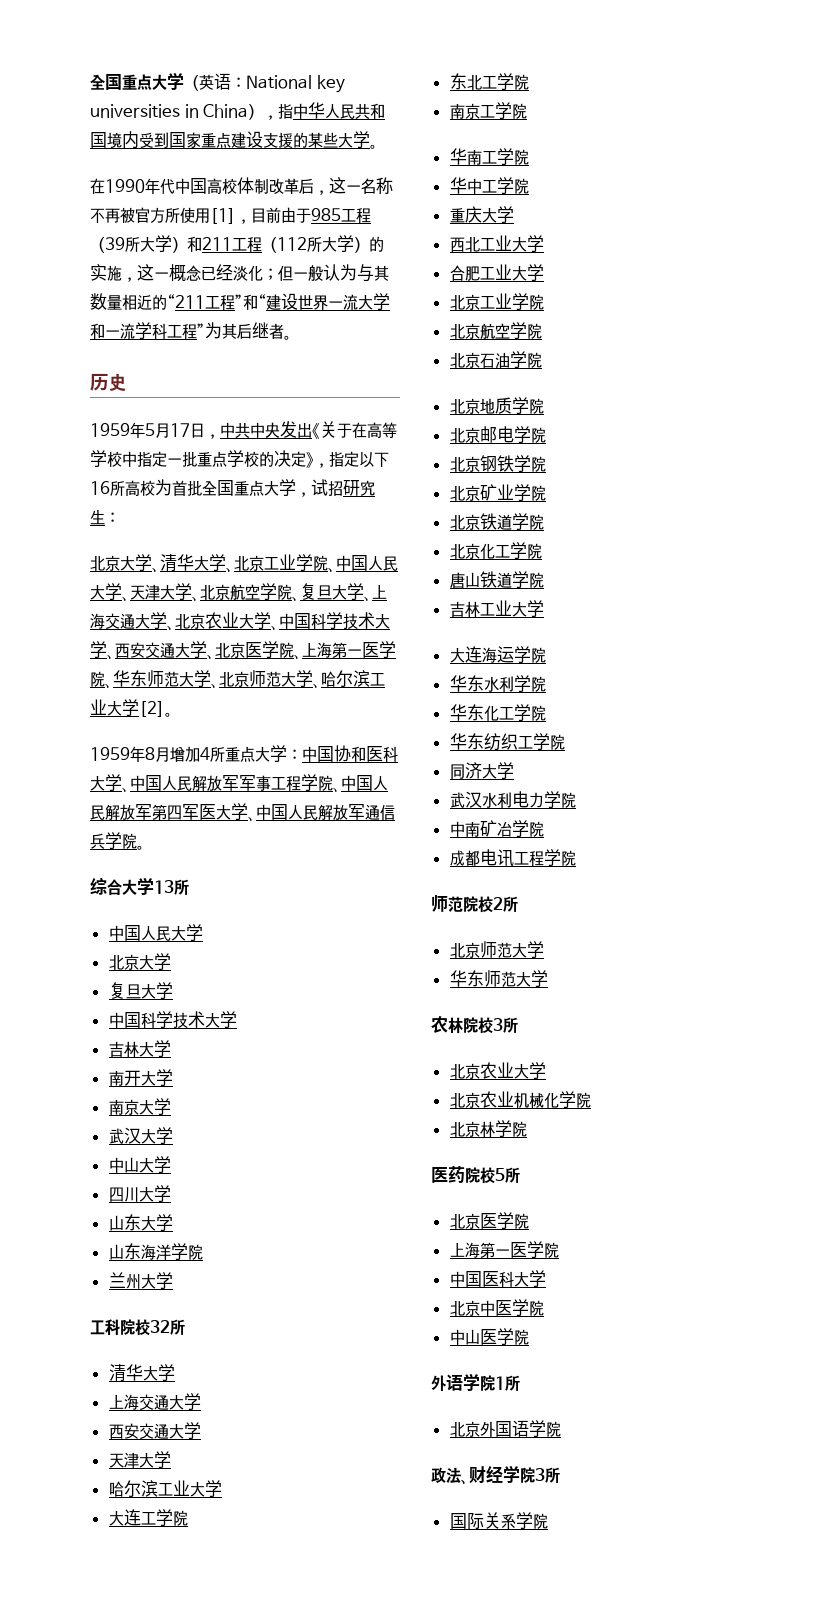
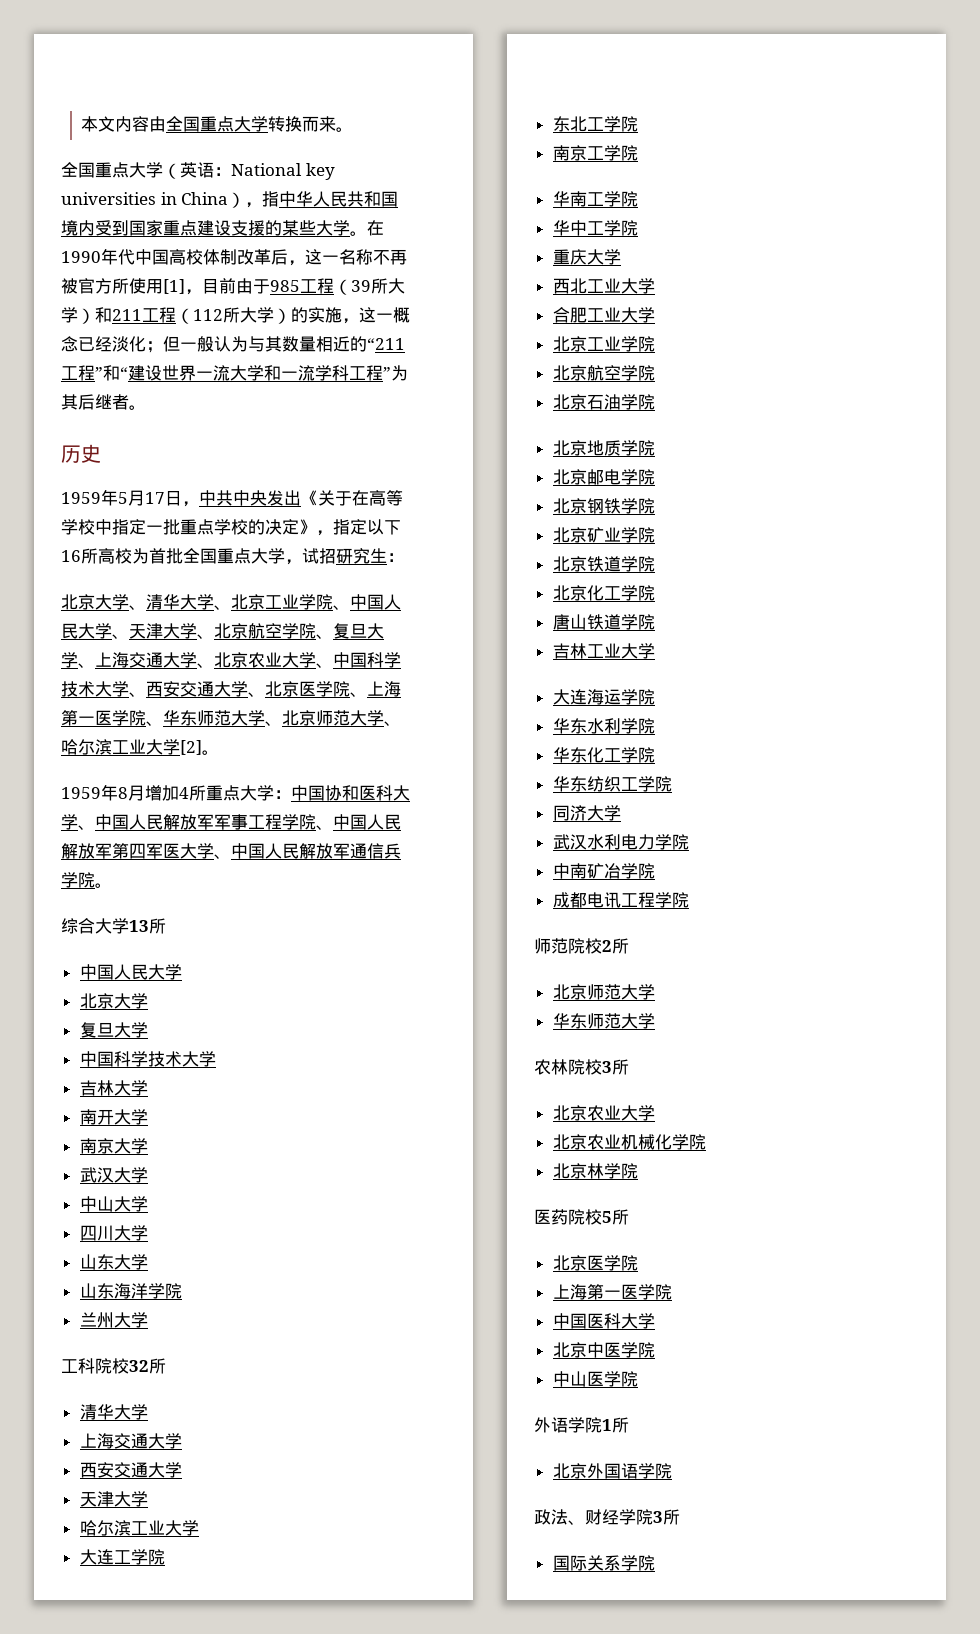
+ 本文内容由全国重点大学转换而来。
- National key universities in China），指中华人民共和国境内受到国家重点建设支援的某些大学。
- 在1990年代中国高校体制改革后，这一名称不再被官方所使用[1]，目前由于985工程（39所大学）和211工程（112所大学）的实施，这一概念已经淡化；
+ National key universities in China），指中华人民共和国境内受到国家重点建设支援的某些大学。在1990年代中国高校体制改革后，这一名称不再被官方所使用[1]，目前由于985工程（39所大学）和211工程（112所大学）的实施，这一概念已经淡化；

